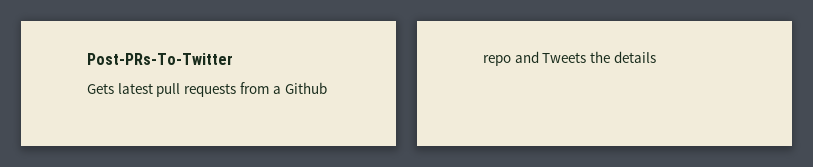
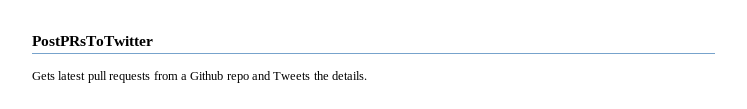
- Post-PRs-To-Twitter
+ PostPRsToTwitter
- Gets latest pull requests from a Github repo and Tweets the details
+ Gets latest pull requests from a Github repo and Tweets the details.

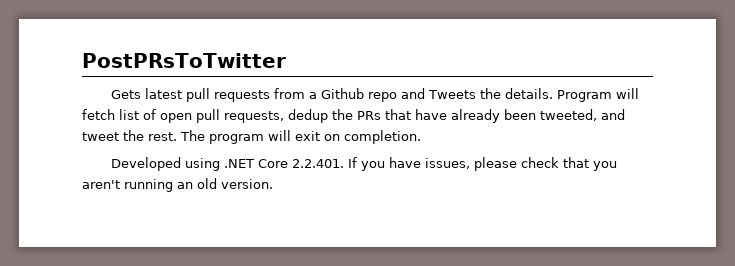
+ Program will fetch list of open pull requests, dedup the PRs that have already been tweeted, and tweet the rest. The program will exit on completion.
+ Developed using .NET Core 2.2.401. If you have issues, please check that you aren't running an old version.

